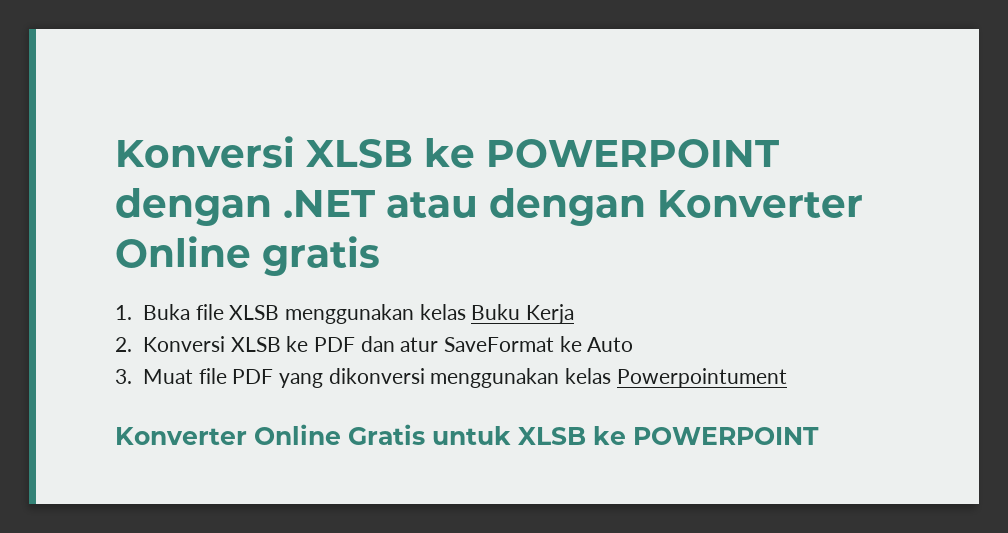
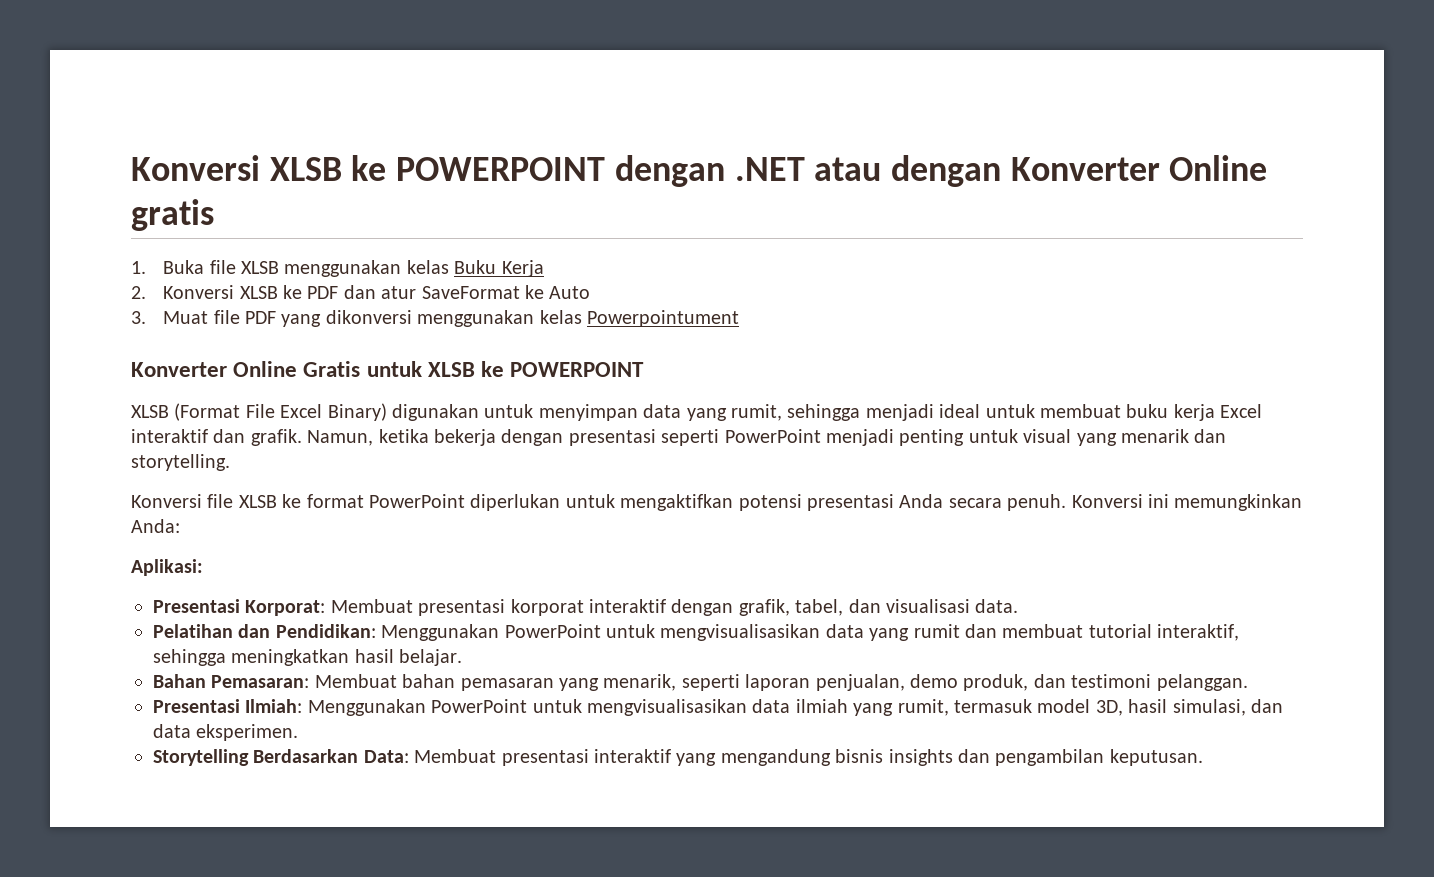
+ XLSB (Format File Excel Binary) digunakan untuk menyimpan data yang rumit, sehingga menjadi ideal untuk membuat buku kerja Excel interaktif dan grafik. Namun, ketika bekerja dengan presentasi seperti PowerPoint menjadi penting untuk visual yang menarik dan storytelling.
+ Konversi file XLSB ke format PowerPoint diperlukan untuk mengaktifkan potensi presentasi Anda secara penuh. Konversi ini memungkinkan Anda:
+ Aplikasi:
+ Presentasi Korporat: Membuat presentasi korporat interaktif dengan grafik, tabel, dan visualisasi data.
+ Pelatihan dan Pendidikan: Menggunakan PowerPoint untuk mengvisualisasikan data yang rumit dan membuat tutorial interaktif, sehingga meningkatkan hasil belajar.
+ Bahan Pemasaran: Membuat bahan pemasaran yang menarik, seperti laporan penjualan, demo produk, dan testimoni pelanggan.
+ Presentasi Ilmiah: Menggunakan PowerPoint untuk mengvisualisasikan data ilmiah yang rumit, termasuk model 3D, hasil simulasi, dan data eksperimen.
+ Storytelling Berdasarkan Data: Membuat presentasi interaktif yang mengandung bisnis insights dan pengambilan keputusan.

